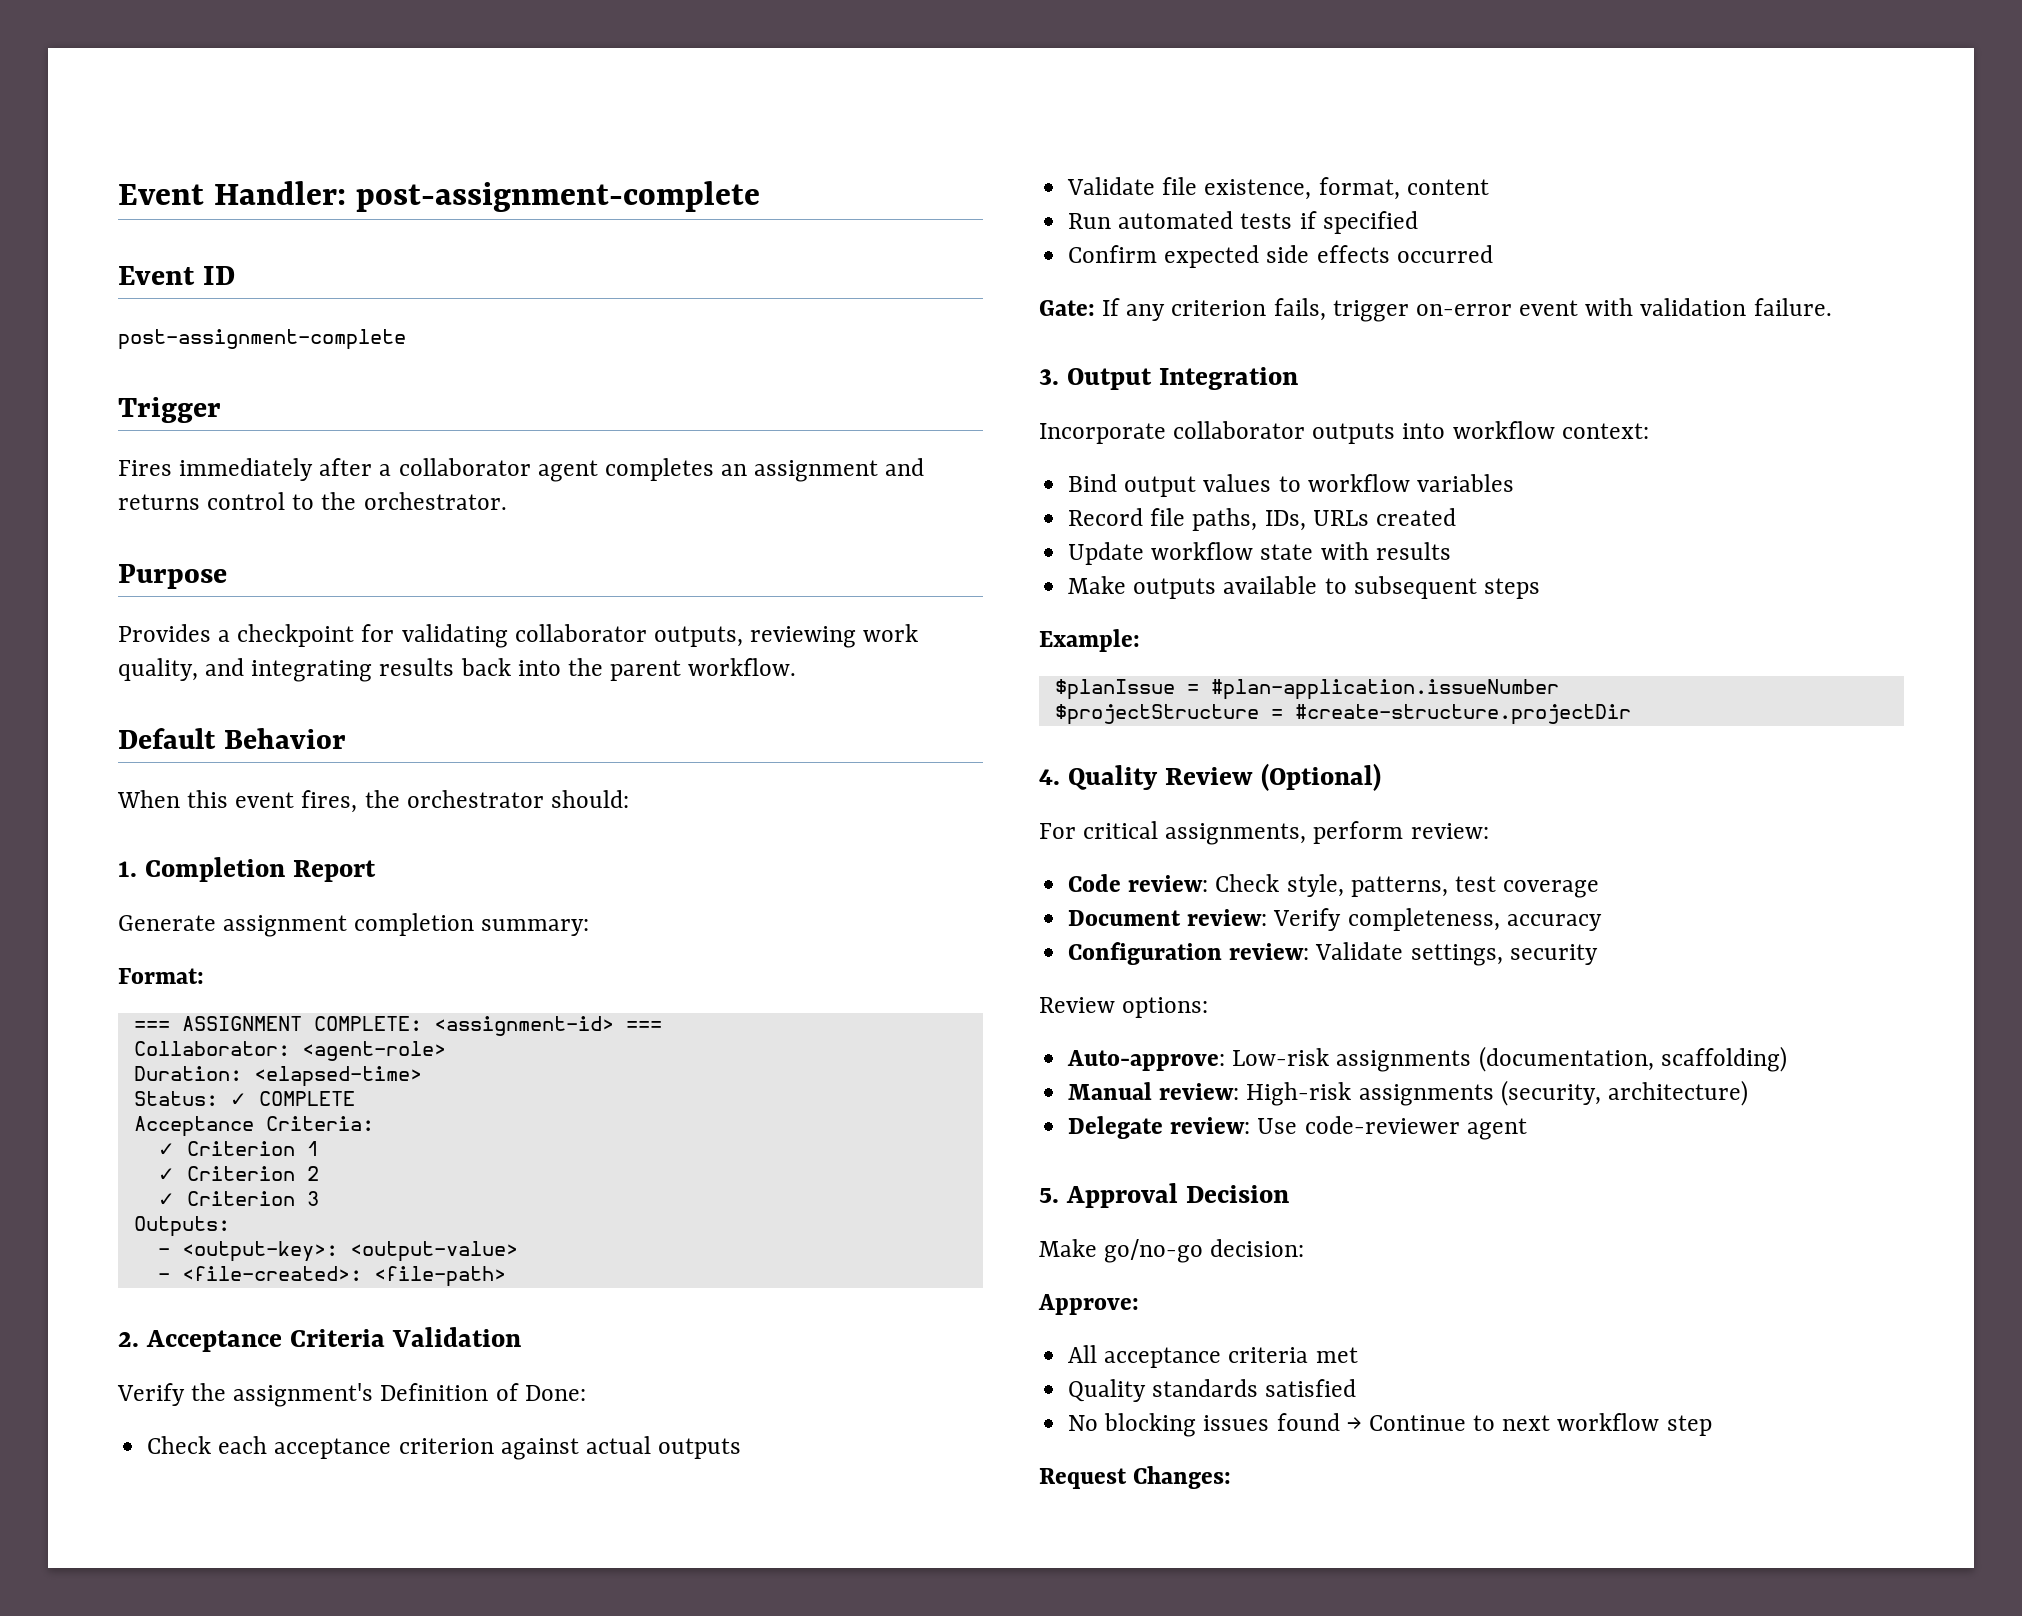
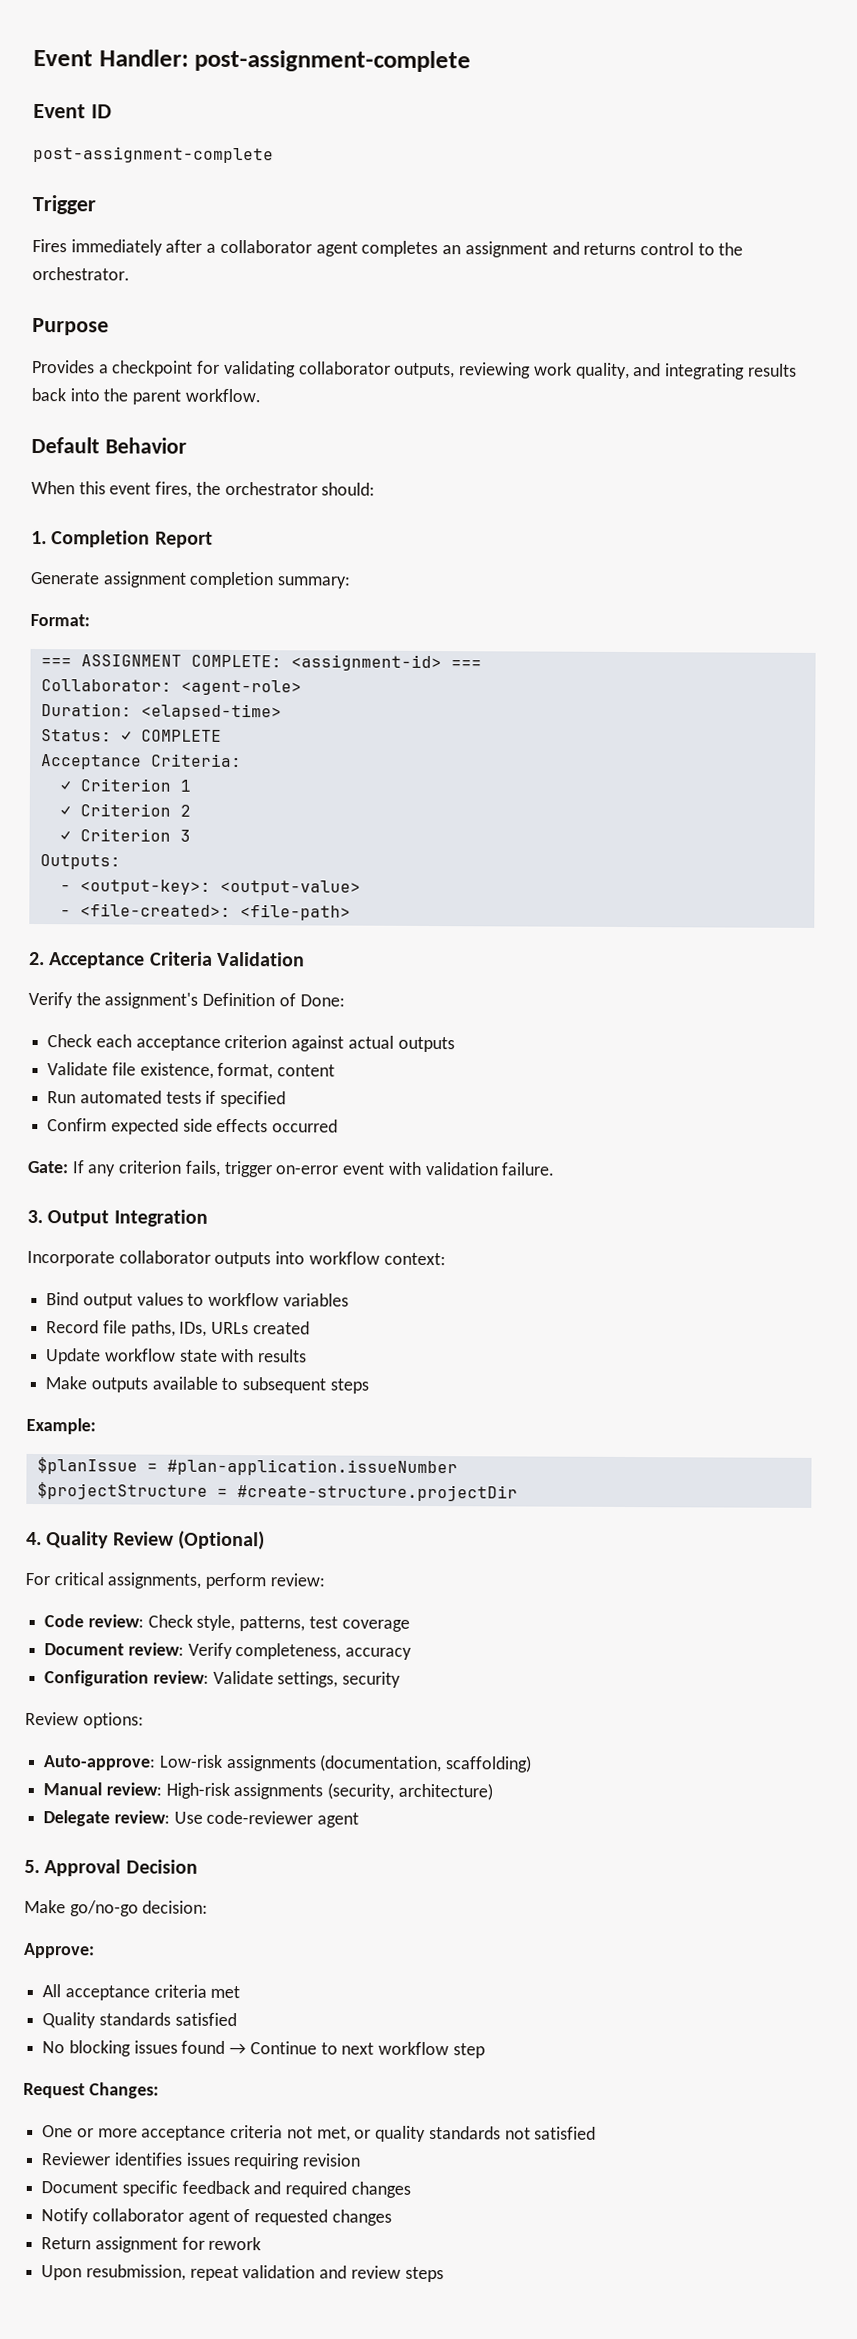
+ One or more acceptance criteria not met, or quality standards not satisfied
+ Reviewer identifies issues requiring revision
+ Document specific feedback and required changes
+ Notify collaborator agent of requested changes
+ Return assignment for rework
+ Upon resubmission, repeat validation and review steps

